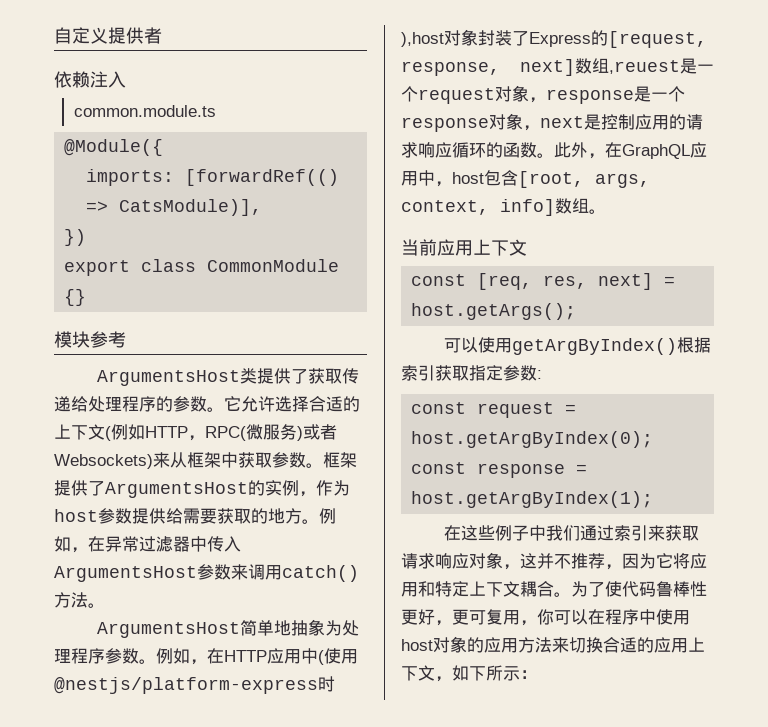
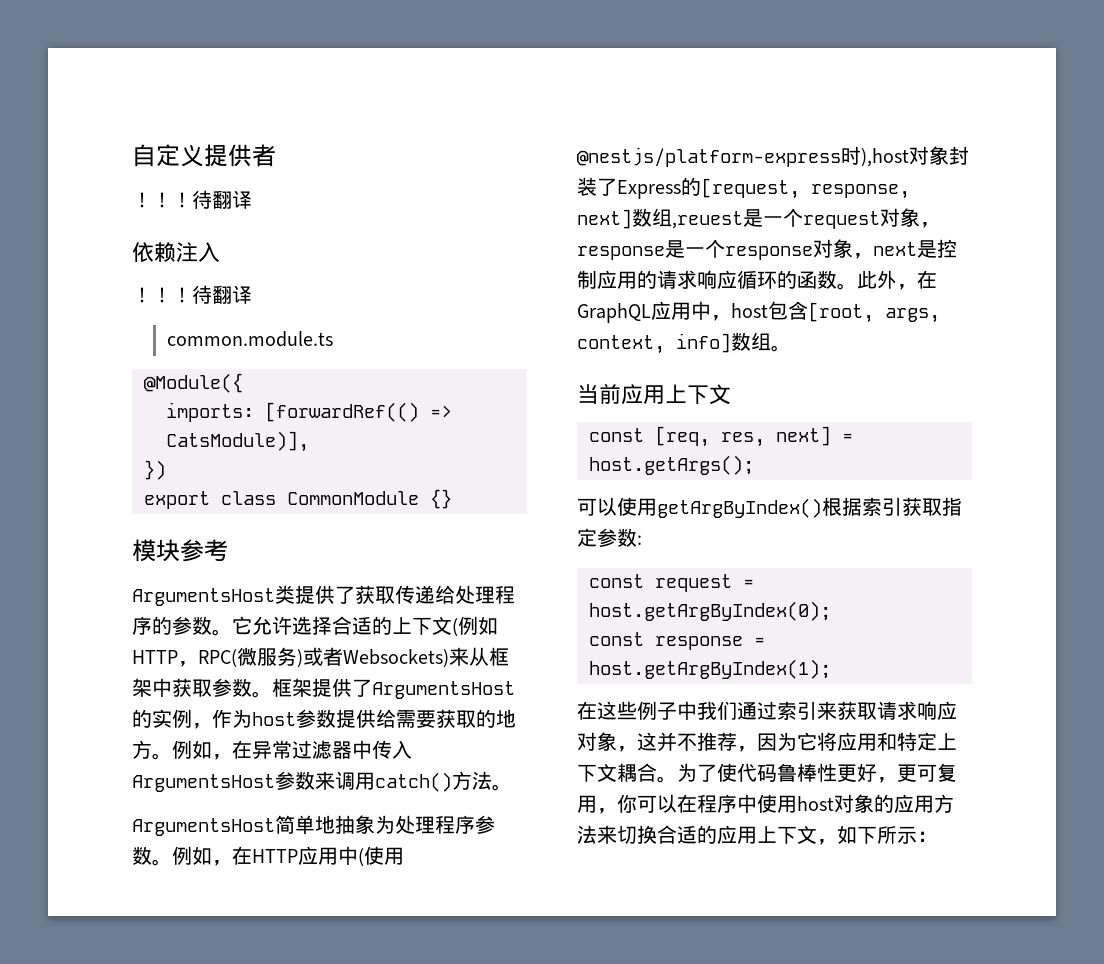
  自定义提供者
+ ！！！待翻译
  依赖注入
+ ！！！待翻译

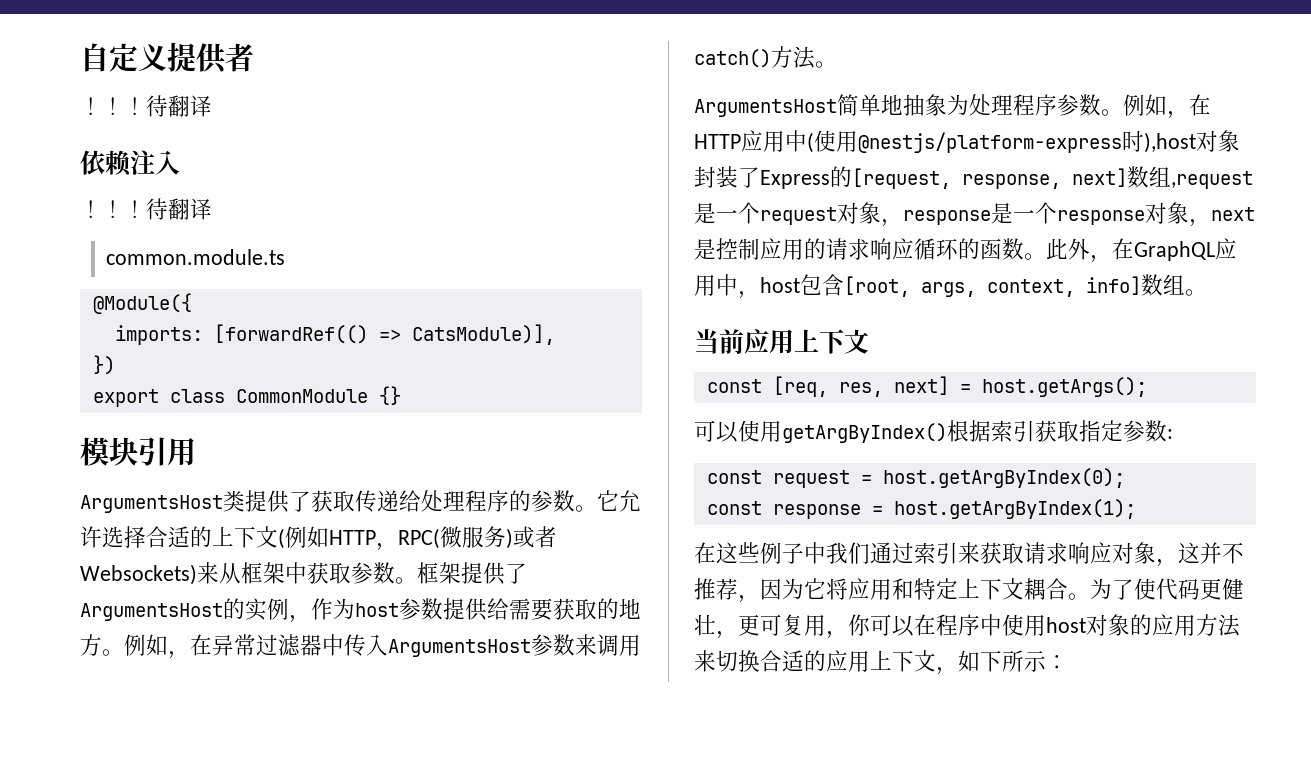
- 模块参考
+ 模块引用
- 例如，在HTTP应用中(使用@nestjs/platform-express时),host对象封装了Express的[request, response, next]数组,reuest是一个request对象，response是一个response对象，next是控制应用的请求响应循环的函数。
+ 例如，在HTTP应用中(使用@nestjs/platform-express时),host对象封装了Express的[request, response, next]数组,request是一个request对象，response是一个response对象，next是控制应用的请求响应循环的函数。
- 为了使代码鲁棒性更好，更可复用，你可以在程序中使用host对象的应用方法来切换合适的应用上下文，如下所示：
+ 为了使代码更健壮，更可复用，你可以在程序中使用host对象的应用方法来切换合适的应用上下文，如下所示：

